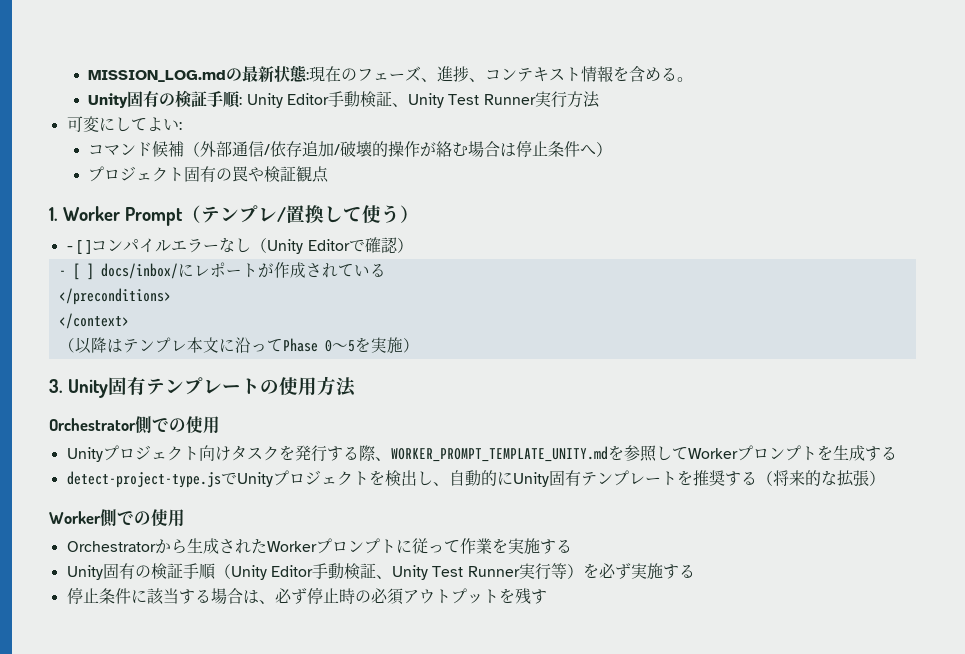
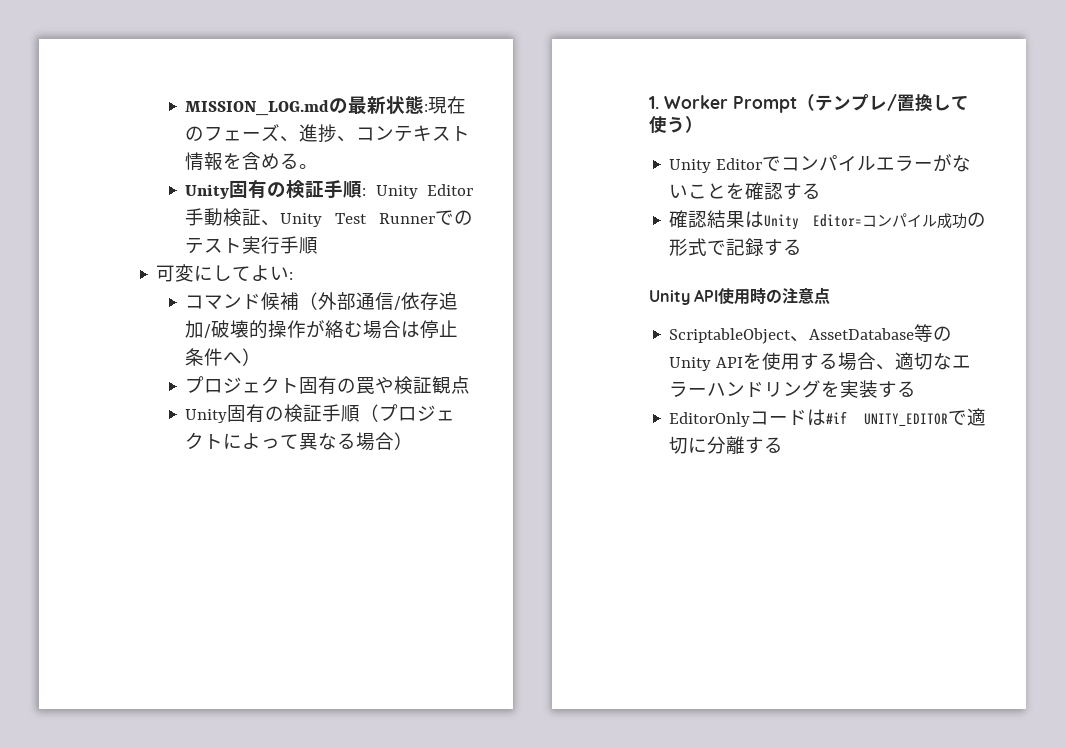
- Unity固有の検証手順: Unity Editor手動検証、Unity Test Runner実行方法
+ Unity固有の検証手順: Unity Editor手動検証、Unity Test Runnerでのテスト実行手順
+ Unity固有の検証手順（プロジェクトによって異なる場合）
- - [ ]コンパイルエラーなし（Unity Editorで確認）
- - [ ] docs/inbox/にレポートが作成されている
- </preconditions>
- </context>
- （以降はテンプレ本文に沿ってPhase 0〜5を実施）
- 3. Unity固有テンプレートの使用方法
- Orchestrator側での使用
- Unityプロジェクト向けタスクを発行する際、WORKER_PROMPT_TEMPLATE_UNITY.mdを参照してWorkerプロンプトを生成する
- detect-project-type.jsでUnityプロジェクトを検出し、自動的にUnity固有テンプレートを推奨する（将来的な拡張）
- Worker側での使用
- Orchestratorから生成されたWorkerプロンプトに従って作業を実施する
- Unity固有の検証手順（Unity Editor手動検証、Unity Test Runner実行等）を必ず実施する
- 停止条件に該当する場合は、必ず停止時の必須アウトプットを残す
+ Unity Editorでコンパイルエラーがないことを確認する
+ 確認結果はUnity Editor=コンパイル成功の形式で記録する
+ Unity API使用時の注意点
+ ScriptableObject、AssetDatabase等のUnity APIを使用する場合、適切なエラーハンドリングを実装する
+ EditorOnlyコードは#if UNITY_EDITORで適切に分離する

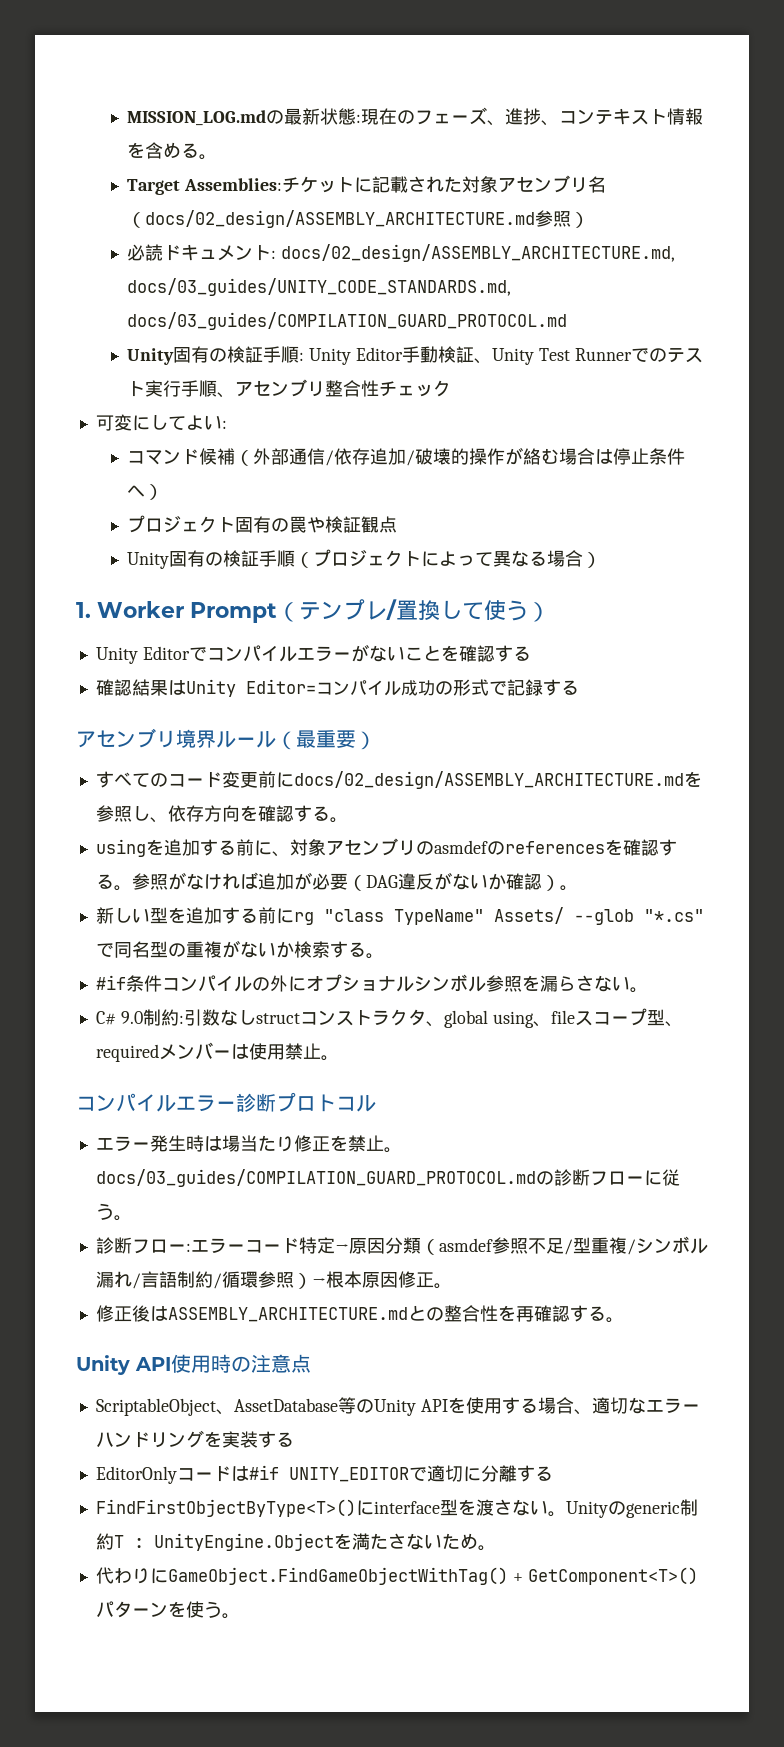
+ Target Assemblies:チケットに記載された対象アセンブリ名（docs/02_design/ASSEMBLY_ARCHITECTURE.md参照）
+ 必読ドキュメント: docs/02_design/ASSEMBLY_ARCHITECTURE.md, docs/03_guides/UNITY_CODE_STANDARDS.md, docs/03_guides/COMPILATION_GUARD_PROTOCOL.md
- Unity固有の検証手順: Unity Editor手動検証、Unity Test Runnerでのテスト実行手順
+ Unity固有の検証手順: Unity Editor手動検証、Unity Test Runnerでのテスト実行手順、アセンブリ整合性チェック
+ アセンブリ境界ルール（最重要）
+ すべてのコード変更前にdocs/02_design/ASSEMBLY_ARCHITECTURE.mdを参照し、依存方向を確認する。
+ usingを追加する前に、対象アセンブリのasmdefのreferencesを確認する。参照がなければ追加が必要（DAG違反がないか確認）。
+ 新しい型を追加する前にrg "class TypeName" Assets/ --glob "*.cs"で同名型の重複がないか検索する。
+ #if条件コンパイルの外にオプショナルシンボル参照を漏らさない。
+ C# 9.0制約:引数なしstructコンストラクタ、global using、fileスコープ型、requiredメンバーは使用禁止。
+ コンパイルエラー診断プロトコル
+ エラー発生時は場当たり修正を禁止。docs/03_guides/COMPILATION_GUARD_PROTOCOL.mdの診断フローに従う。
+ 診断フロー:エラーコード特定→原因分類（asmdef参照不足/型重複/シンボル漏れ/言語制約/循環参照）→根本原因修正。
+ 修正後はASSEMBLY_ARCHITECTURE.mdとの整合性を再確認する。
+ FindFirstObjectByType<T>()にinterface型を渡さない。Unityのgeneric制約T : UnityEngine.Objectを満たさないため。
+ 代わりにGameObject.FindGameObjectWithTag() + GetComponent<T>()パターンを使う。

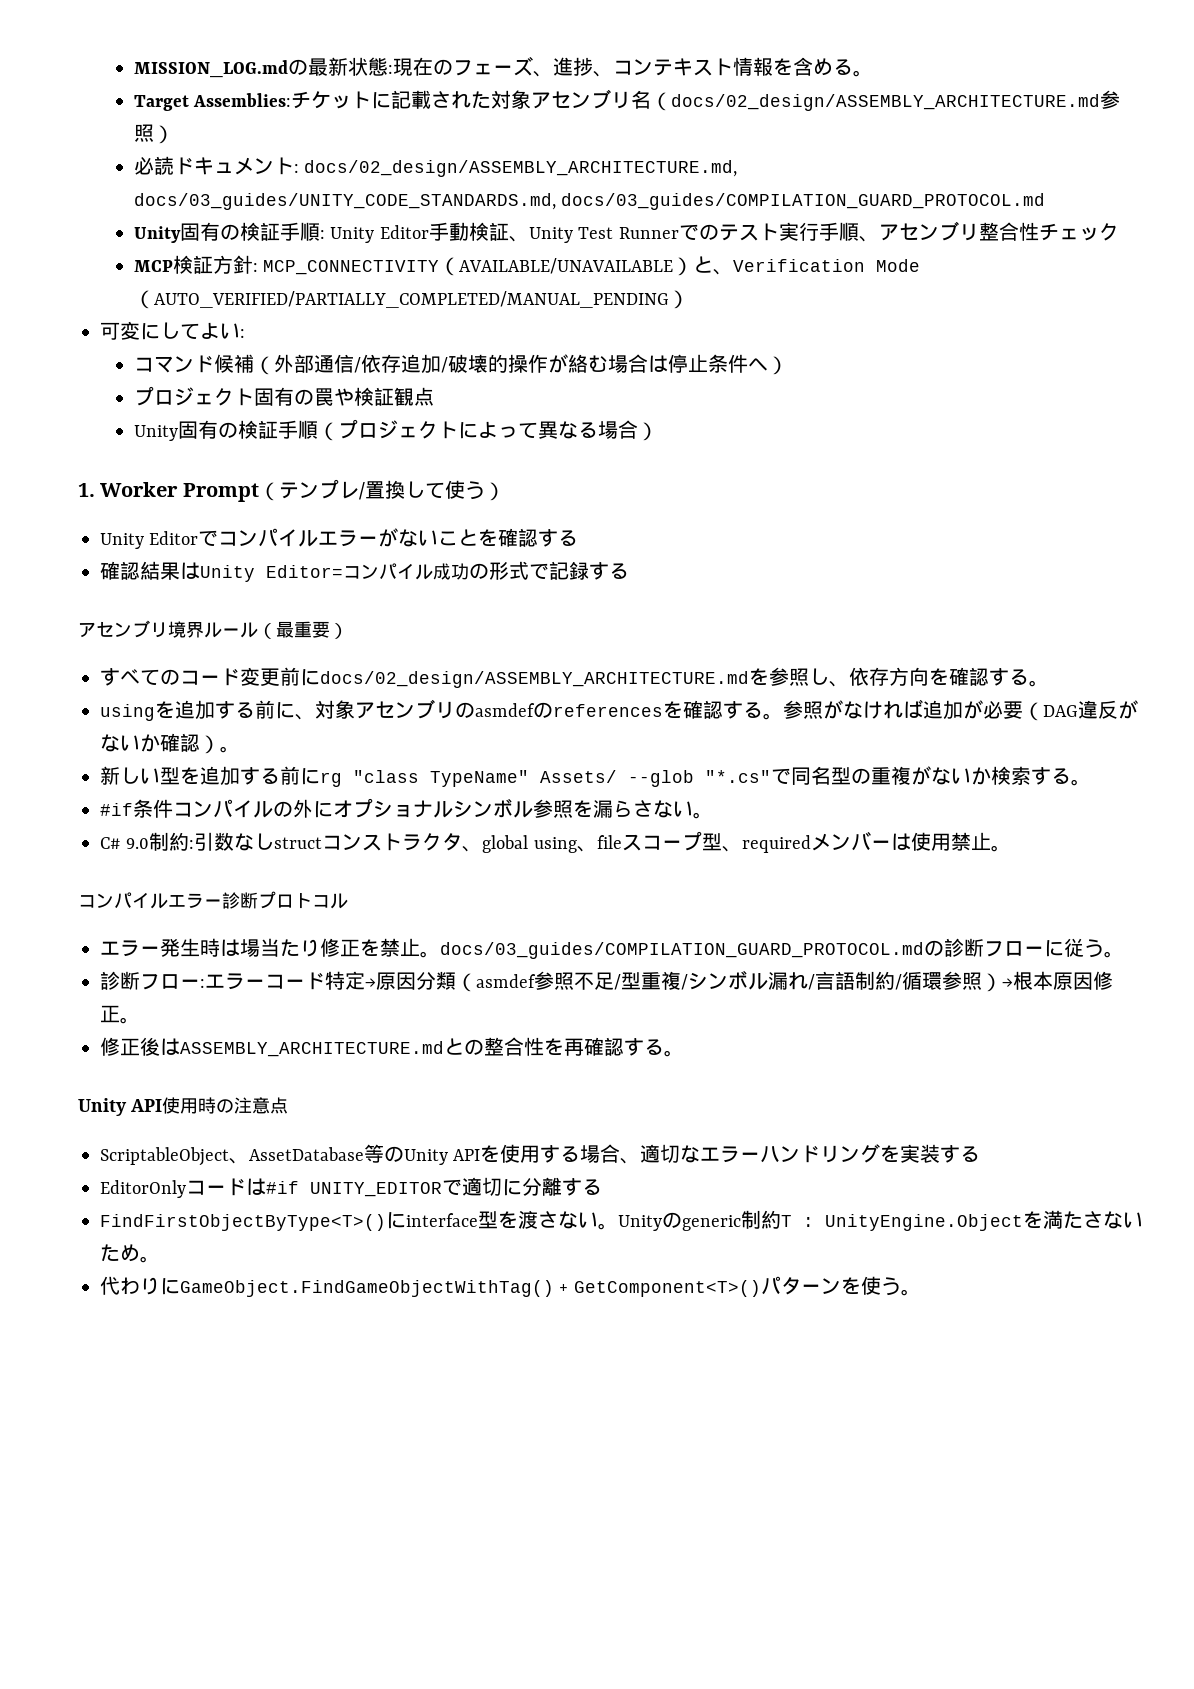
+ MCP検証方針: MCP_CONNECTIVITY（AVAILABLE/UNAVAILABLE）と、Verification Mode（AUTO_VERIFIED/PARTIALLY_COMPLETED/MANUAL_PENDING）

